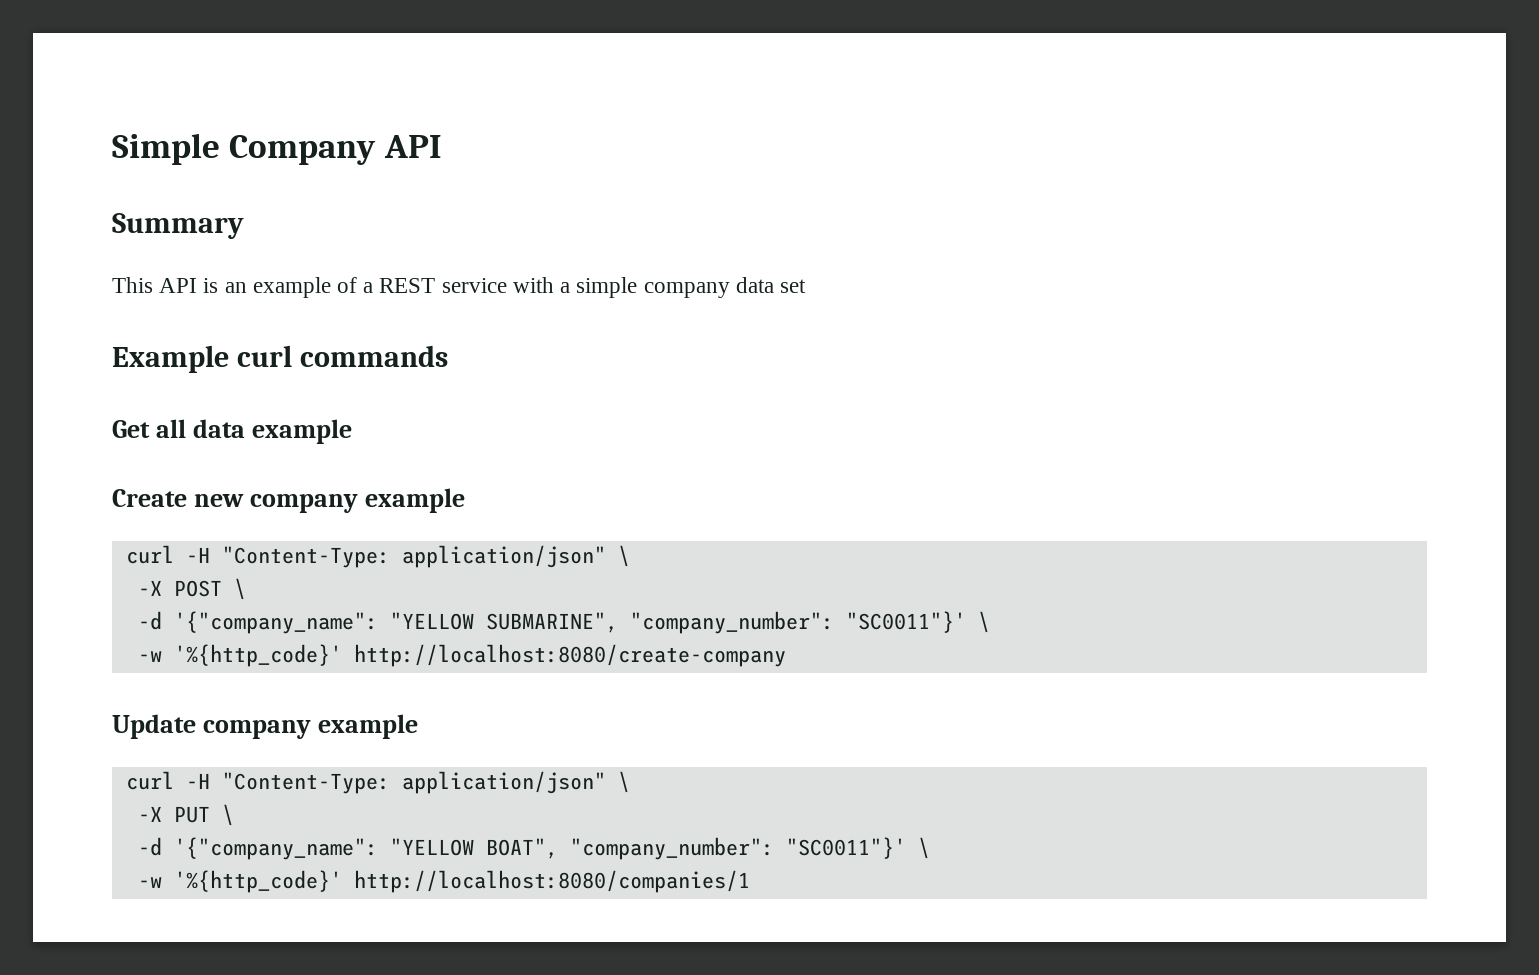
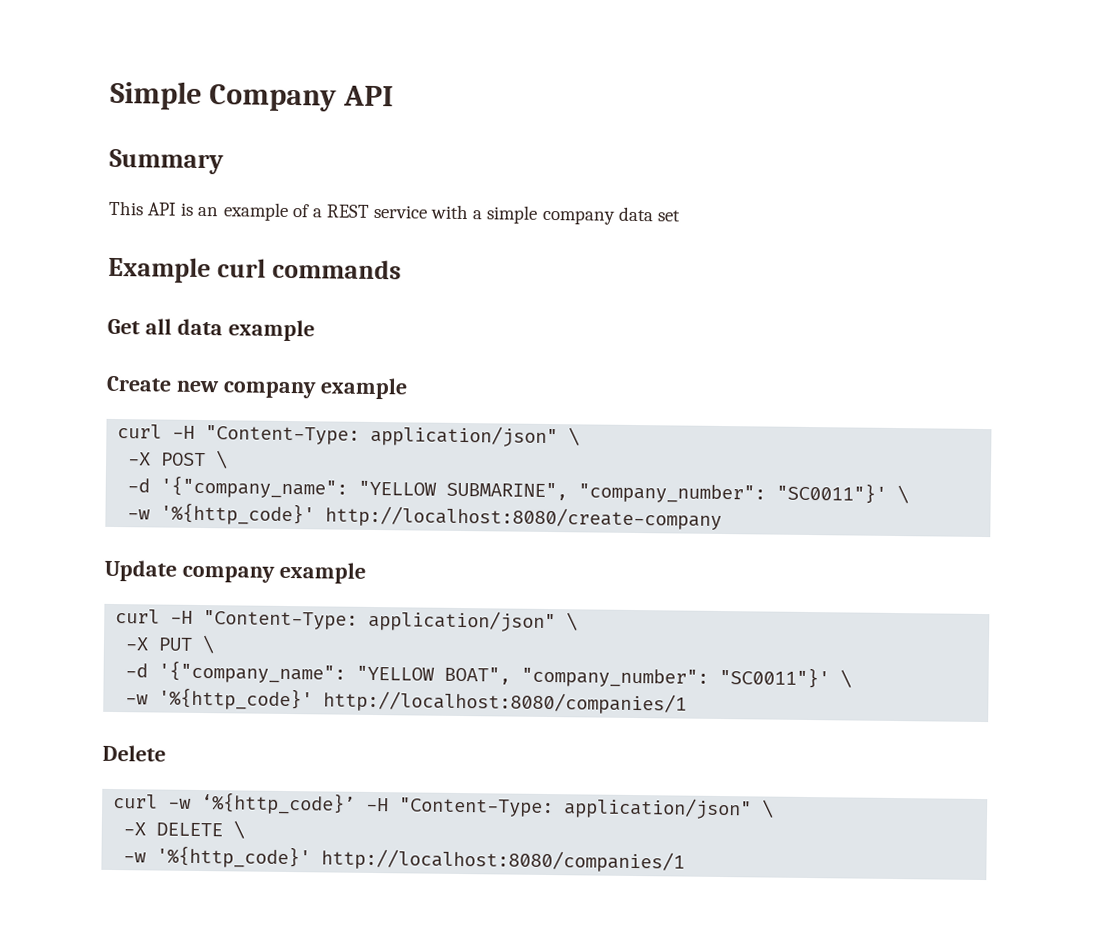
+ Delete
+ curl -w ‘%{http_code}’ -H "Content-Type: application/json" \
+ -X DELETE \
+ -w '%{http_code}' http://localhost:8080/companies/1

